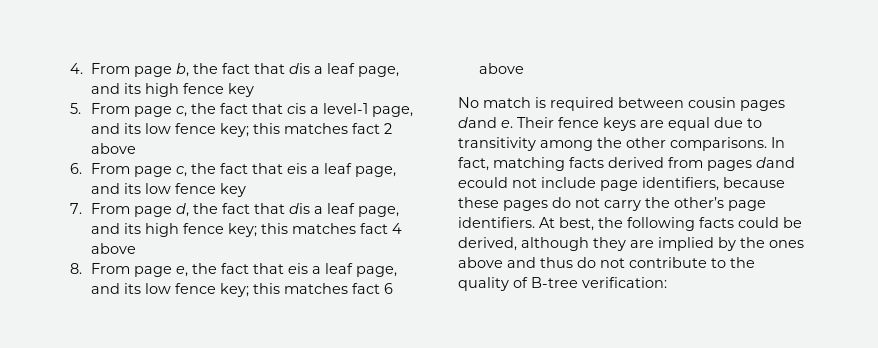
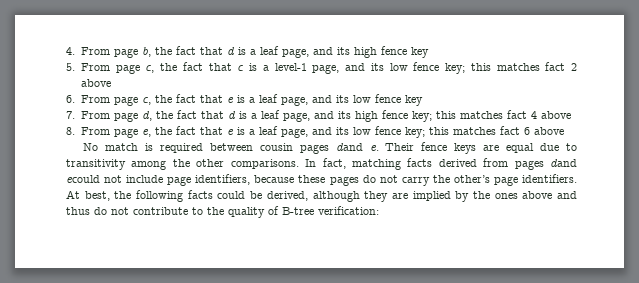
- 4. From page b, the fact that dis a leaf page, and its high fence key
+ 4. From page b, the fact that d is a leaf page, and its high fence key
- 5. From page c, the fact that cis a level-1 page, and its low fence key; this matches fact 2 above
+ 5. From page c, the fact that c is a level-1 page, and its low fence key; this matches fact 2 above
- 6. From page c, the fact that eis a leaf page, and its low fence key
+ 6. From page c, the fact that e is a leaf page, and its low fence key
- 7. From page d, the fact that dis a leaf page, and its high fence key; this matches fact 4 above
+ 7. From page d, the fact that d is a leaf page, and its high fence key; this matches fact 4 above
- 8. From page e, the fact that eis a leaf page, and its low fence key; this matches fact 6 above
+ 8. From page e, the fact that e is a leaf page, and its low fence key; this matches fact 6 above

